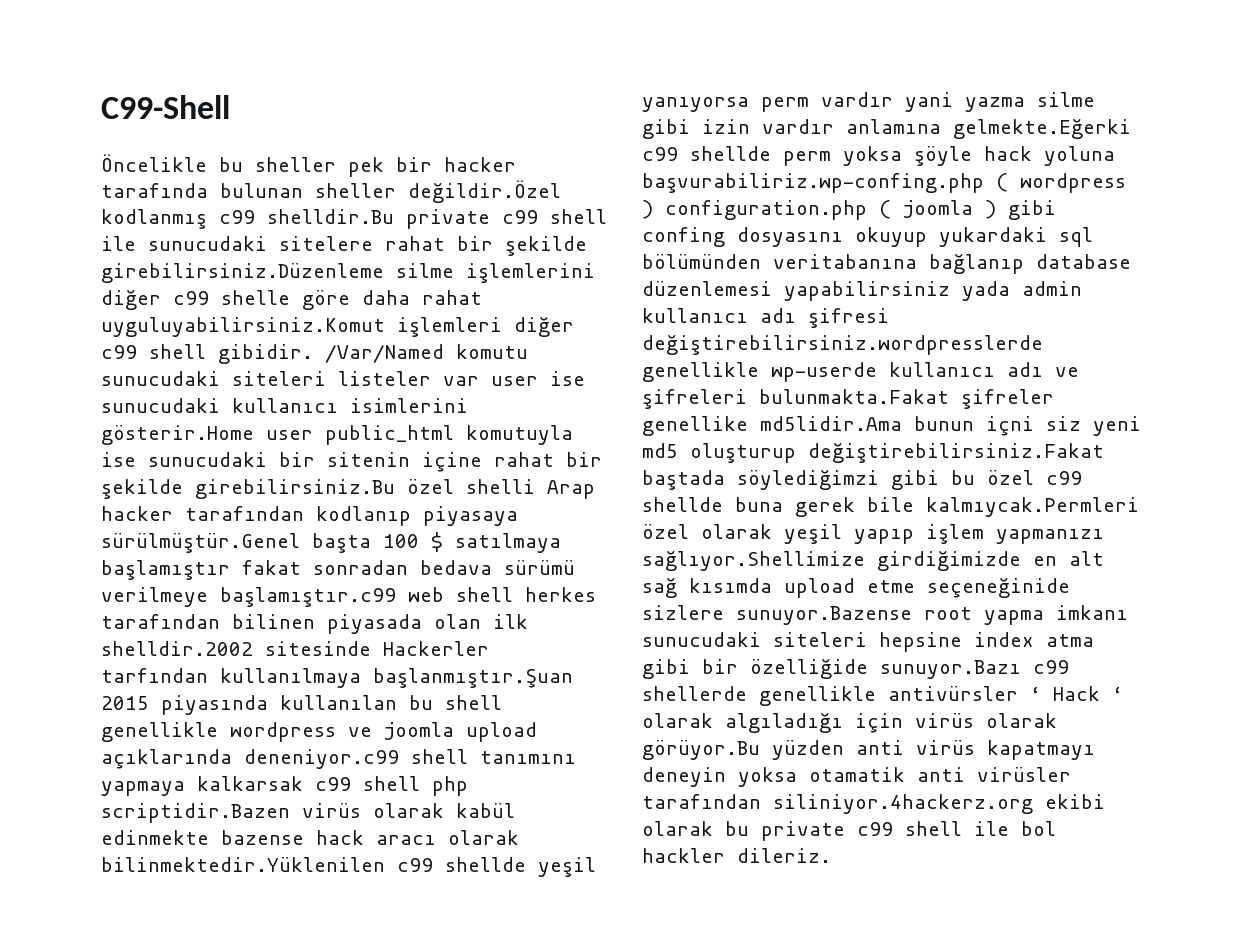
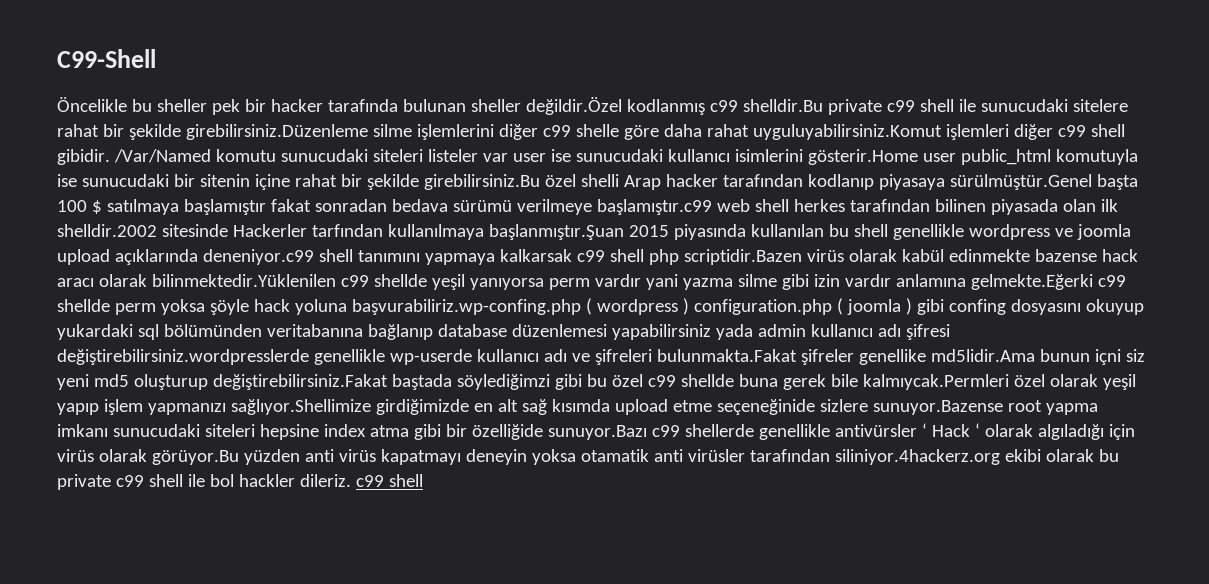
- /Var/Named komutu sunucudaki siteleri listeler var user ise sunucudaki kullanıcı isimlerini gösterir.Home user public_html komutuyla ise sunucudaki bir sitenin içine rahat bir şekilde girebilirsiniz.Bu özel shelli Arap hacker tarafından kodlanıp piyasaya sürülmüştür.Genel başta 100 $ satılmaya başlamıştır fakat sonradan bedava sürümü verilmeye başlamıştır.c99 web shell herkes tarafından bilinen piyasada olan ilk shelldir.2002 sitesinde Hackerler tarfından kullanılmaya başlanmıştır.Şuan 2015 piyasında kullanılan bu shell genellikle wordpress ve joomla upload açıklarında deneniyor.c99 shell tanımını yapmaya kalkarsak c99 shell php scriptidir.Bazen virüs olarak kabül edinmekte bazense hack aracı olarak bilinmektedir.Yüklenilen c99 shellde yeşil yanıyorsa perm vardır yani yazma silme gibi izin vardır anlamına gelmekte.Eğerki c99 shellde perm yoksa şöyle hack yoluna başvurabiliriz.wp-confing.php ( wordpress ) configuration.php ( joomla ) gibi confing dosyasını okuyup yukardaki sql bölümünden veritabanına bağlanıp database düzenlemesi yapabilirsiniz yada admin kullanıcı adı şifresi değiştirebilirsiniz.wordpresslerde genellikle wp-userde kullanıcı adı ve şifreleri bulunmakta.Fakat şifreler genellike md5lidir.Ama bunun içni siz yeni md5 oluşturup değiştirebilirsiniz.Fakat baştada söylediğimzi gibi bu özel c99 shellde buna gerek bile kalmıycak.Permleri özel olarak yeşil yapıp işlem yapmanızı sağlıyor.Shellimize girdiğimizde en alt sağ kısımda upload etme seçeneğinide sizlere sunuyor.Bazense root yapma imkanı sunucudaki siteleri hepsine index atma gibi bir özelliğide sunuyor.Bazı c99 shellerde genellikle antivürsler ‘ Hack ‘ olarak algıladığı için virüs olarak görüyor.Bu yüzden anti virüs kapatmayı deneyin yoksa otamatik anti virüsler tarafından siliniyor.4hackerz.org ekibi olarak bu private c99 shell ile bol hackler dileriz.
+ /Var/Named komutu sunucudaki siteleri listeler var user ise sunucudaki kullanıcı isimlerini gösterir.Home user public_html komutuyla ise sunucudaki bir sitenin içine rahat bir şekilde girebilirsiniz.Bu özel shelli Arap hacker tarafından kodlanıp piyasaya sürülmüştür.Genel başta 100 $ satılmaya başlamıştır fakat sonradan bedava sürümü verilmeye başlamıştır.c99 web shell herkes tarafından bilinen piyasada olan ilk shelldir.2002 sitesinde Hackerler tarfından kullanılmaya başlanmıştır.Şuan 2015 piyasında kullanılan bu shell genellikle wordpress ve joomla upload açıklarında deneniyor.c99 shell tanımını yapmaya kalkarsak c99 shell php scriptidir.Bazen virüs olarak kabül edinmekte bazense hack aracı olarak bilinmektedir.Yüklenilen c99 shellde yeşil yanıyorsa perm vardır yani yazma silme gibi izin vardır anlamına gelmekte.Eğerki c99 shellde perm yoksa şöyle hack yoluna başvurabiliriz.wp-confing.php ( wordpress ) configuration.php ( joomla ) gibi confing dosyasını okuyup yukardaki sql bölümünden veritabanına bağlanıp database düzenlemesi yapabilirsiniz yada admin kullanıcı adı şifresi değiştirebilirsiniz.wordpresslerde genellikle wp-userde kullanıcı adı ve şifreleri bulunmakta.Fakat şifreler genellike md5lidir.Ama bunun içni siz yeni md5 oluşturup değiştirebilirsiniz.Fakat baştada söylediğimzi gibi bu özel c99 shellde buna gerek bile kalmıycak.Permleri özel olarak yeşil yapıp işlem yapmanızı sağlıyor.Shellimize girdiğimizde en alt sağ kısımda upload etme seçeneğinide sizlere sunuyor.Bazense root yapma imkanı sunucudaki siteleri hepsine index atma gibi bir özelliğide sunuyor.Bazı c99 shellerde genellikle antivürsler ‘ Hack ‘ olarak algıladığı için virüs olarak görüyor.Bu yüzden anti virüs kapatmayı deneyin yoksa otamatik anti virüsler tarafından siliniyor.4hackerz.org ekibi olarak bu private c99 shell ile bol hackler dileriz. c99 shell

